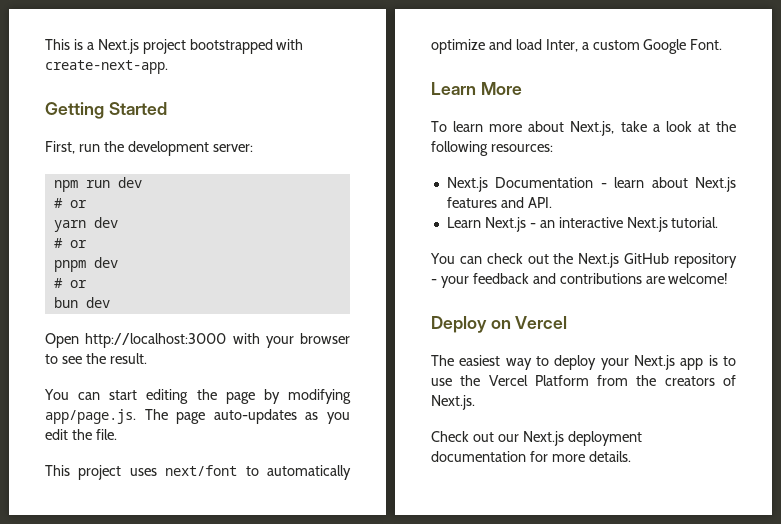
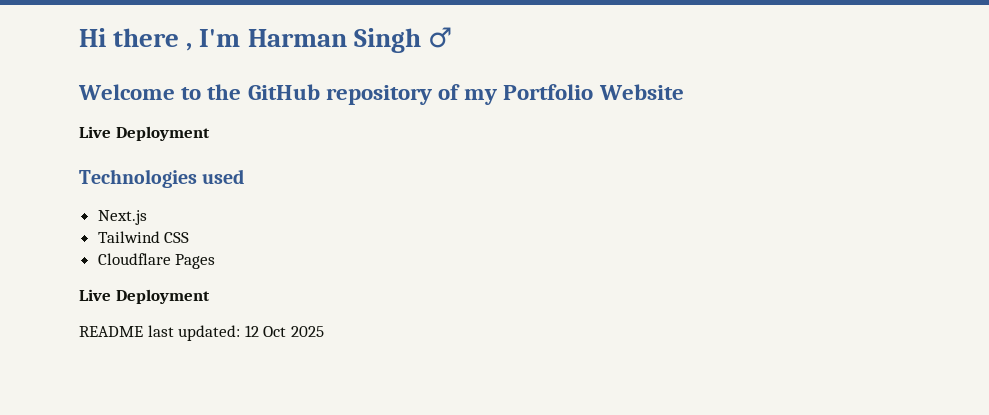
- This is a Next.js project bootstrapped with create-next-app.
- Getting Started
- First, run the development server:
- npm run dev
- # or
- yarn dev
- # or
- pnpm dev
- # or
- bun dev
- Open http://localhost:3000 with your browser to see the result.
- You can start editing the page by modifying app/page.js. The page auto-updates as you edit the file.
- This project uses next/font to automatically optimize and load Inter, a custom Google Font.
- Learn More
- To learn more about Next.js, take a look at the following resources:
- Next.js Documentation - learn about Next.js features and API.
- Learn Next.js - an interactive Next.js tutorial.
- You can check out the Next.js GitHub repository - your feedback and contributions are welcome!
- Deploy on Vercel
- The easiest way to deploy your Next.js app is to use the Vercel Platform from the creators of Next.js.
- Check out our Next.js deployment documentation for more details.
+ Hi there , I'm Harman Singh ♂
+ Welcome to the GitHub repository of my Portfolio Website
+ Live Deployment
+ Technologies used
+ Next.js
+ Tailwind CSS
+ Cloudflare Pages
+ Live Deployment
+ README last updated: 12 Oct 2025

